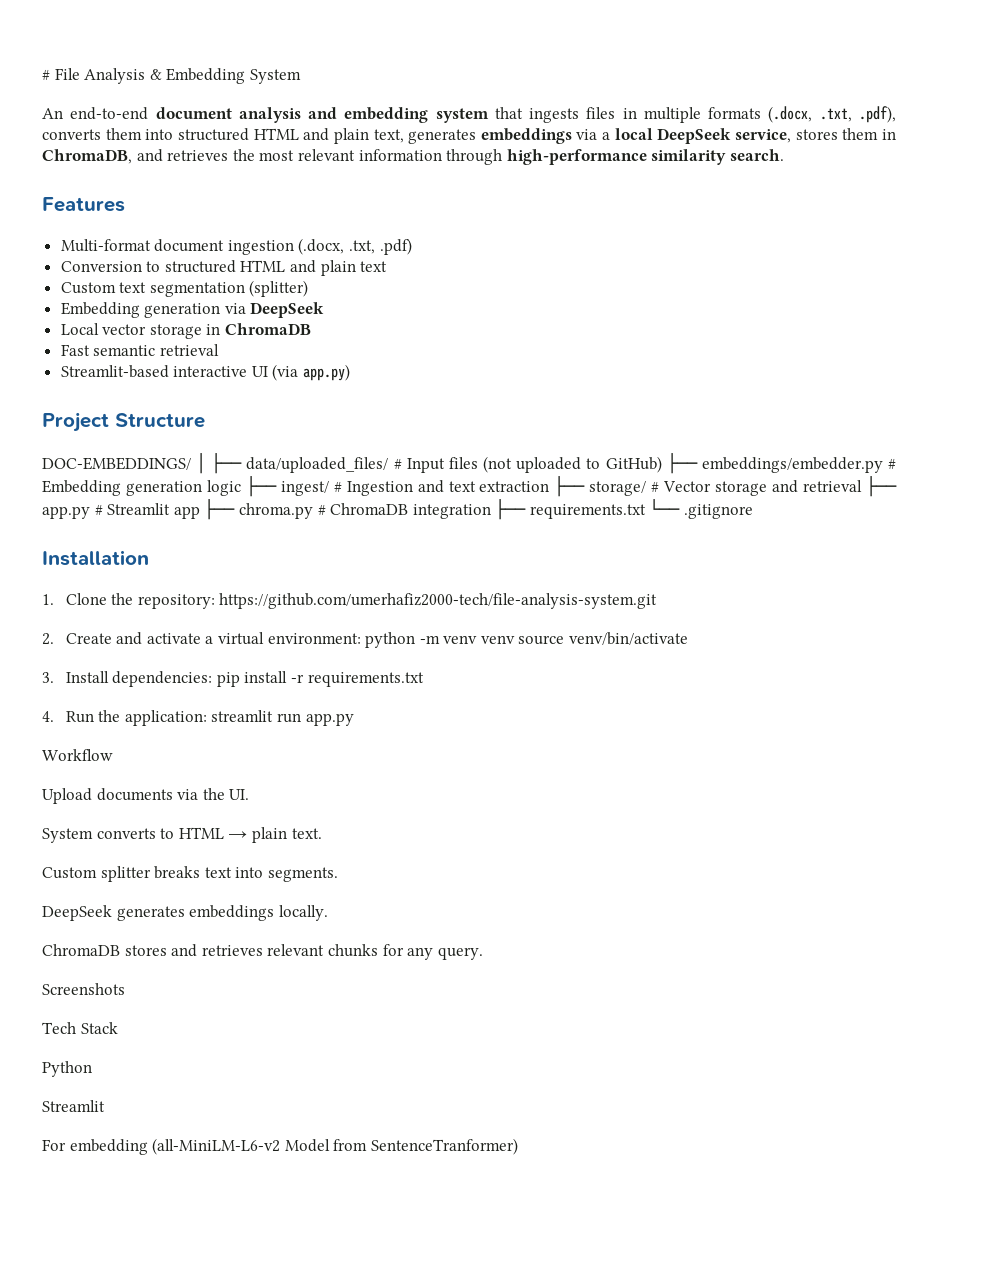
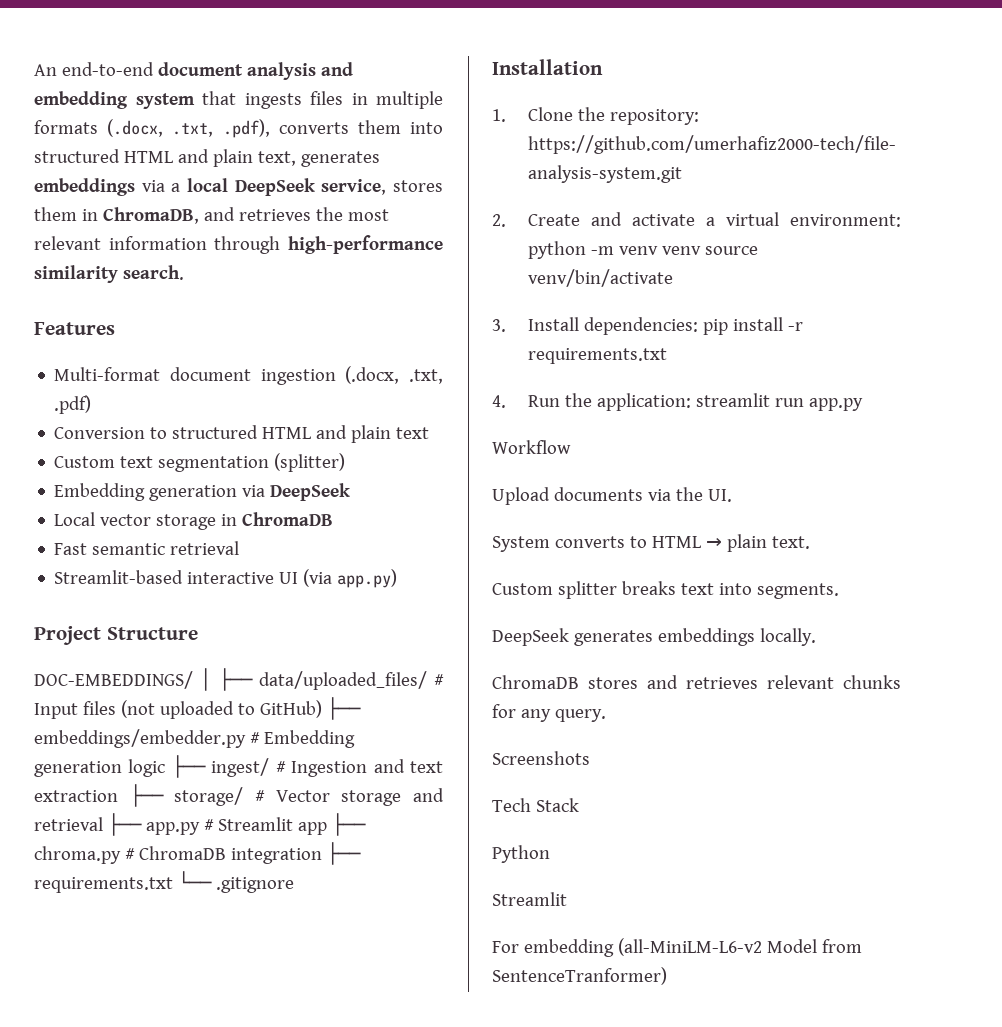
- # File Analysis & Embedding System

